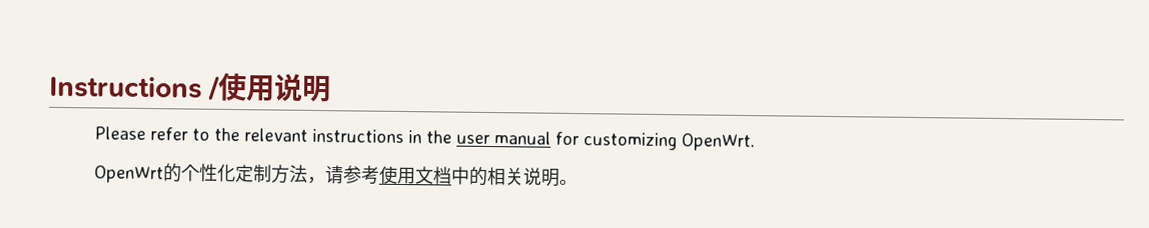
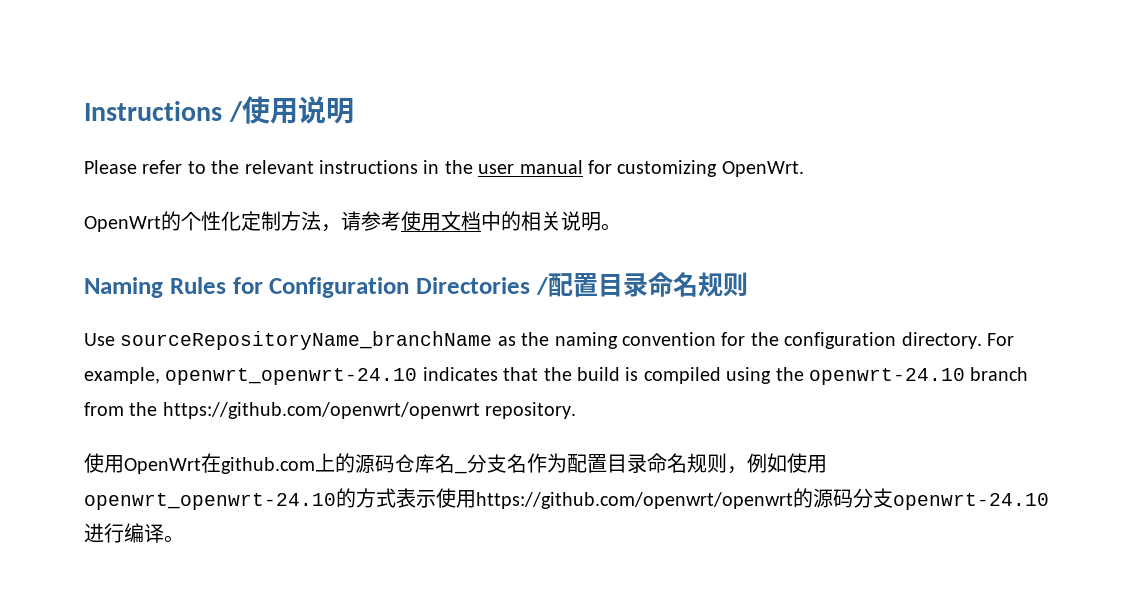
+ Naming Rules for Configuration Directories /配置目录命名规则
+ Use sourceRepositoryName_branchName as the naming convention for the configuration directory. For example, openwrt_openwrt-24.10 indicates that the build is compiled using the openwrt-24.10 branch from the https://github.com/openwrt/openwrt repository.
+ 使用OpenWrt在github.com上的源码仓库名_分支名作为配置目录命名规则，例如使用openwrt_openwrt-24.10的方式表示使用https://github.com/openwrt/openwrt的源码分支openwrt-24.10进行编译。

